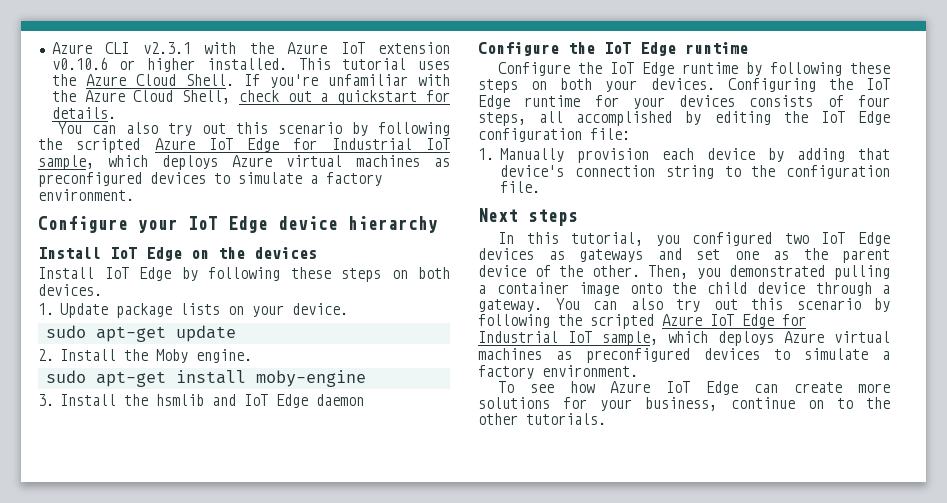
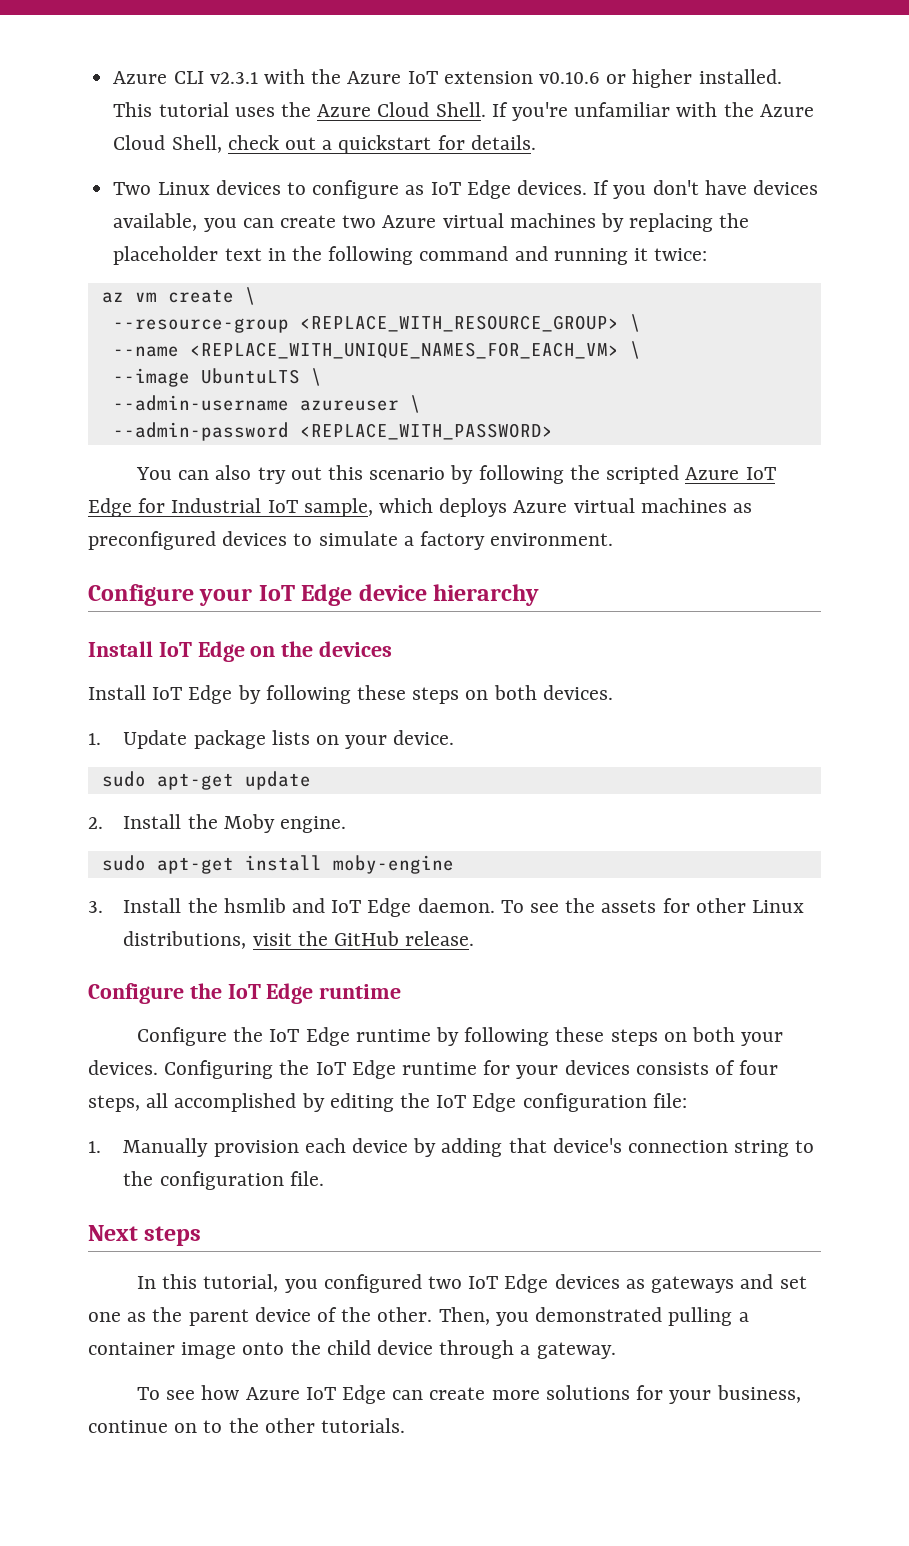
+ Two Linux devices to configure as IoT Edge devices. If you don't have devices available, you can create two Azure virtual machines by replacing the placeholder text in the following command and running it twice:
+ az vm create \
+ --resource-group <REPLACE_WITH_RESOURCE_GROUP> \
+ --name <REPLACE_WITH_UNIQUE_NAMES_FOR_EACH_VM> \
+ --image UbuntuLTS \
+ --admin-username azureuser \
+ --admin-password <REPLACE_WITH_PASSWORD>
- 3. Install the hsmlib and IoT Edge daemon
+ 3. Install the hsmlib and IoT Edge daemon. To see the assets for other Linux distributions, visit the GitHub release.
- Then, you demonstrated pulling a container image onto the child device through a gateway. You can also try out this scenario by following the scripted Azure IoT Edge for Industrial IoT sample, which deploys Azure virtual machines as preconfigured devices to simulate a factory environment.
+ Then, you demonstrated pulling a container image onto the child device through a gateway.

